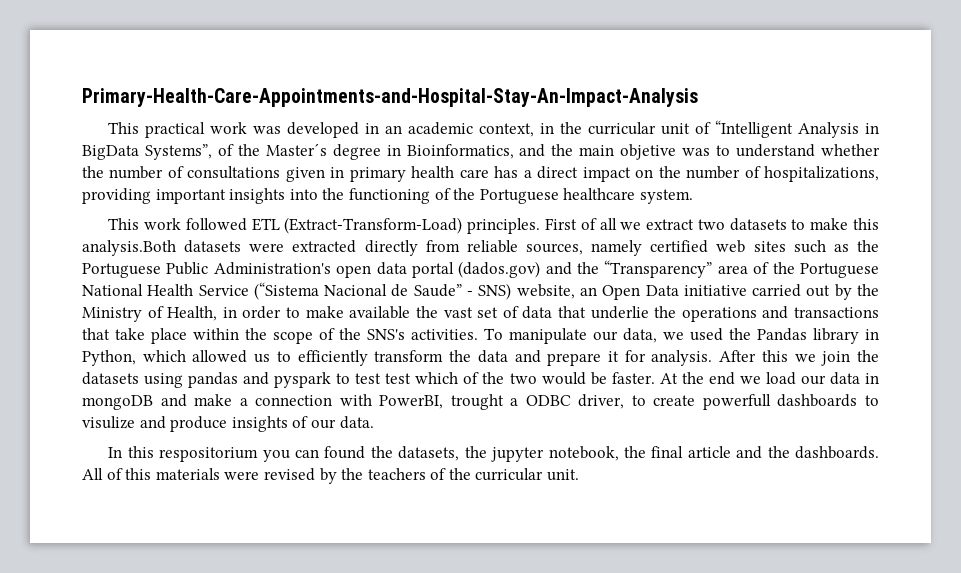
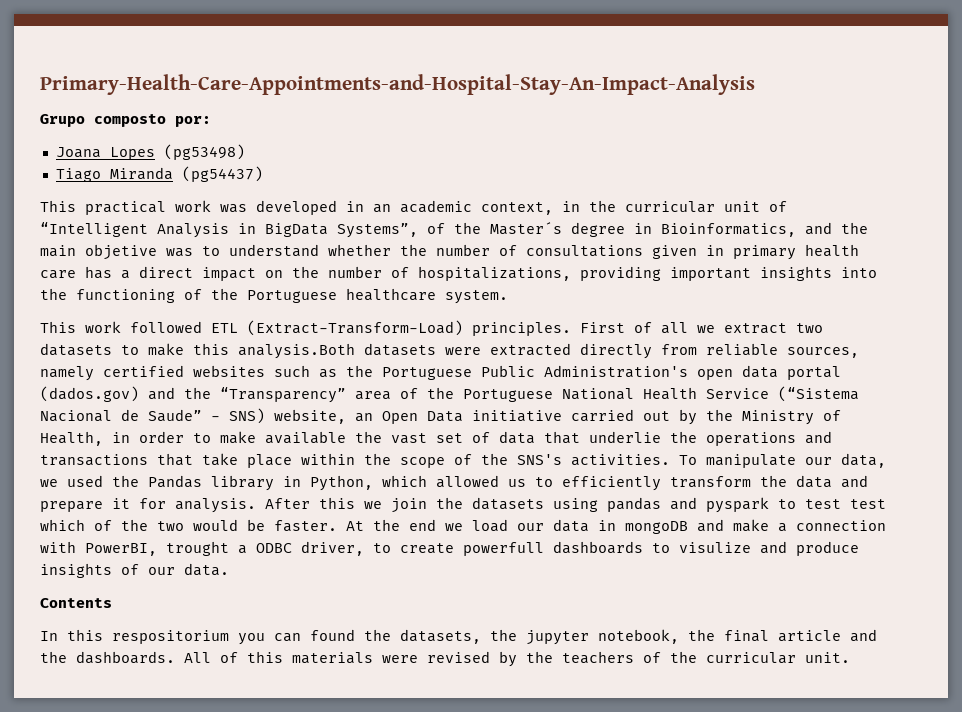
+ Grupo composto por:
+ Joana Lopes (pg53498)
+ Tiago Miranda (pg54437)
- First of all we extract two datasets to make this analysis.Both datasets were extracted directly from reliable sources, namely certified web sites such as the Portuguese Public Administration's open data portal (dados.gov) and the “Transparency” area of the Portuguese National Health Service (“Sistema Nacional de Saude” - SNS) website, an Open Data initiative carried out by the Ministry of Health, in order to make available the vast set of data that underlie the operations and transactions that take place within the scope of the SNS's activities.
+ First of all we extract two datasets to make this analysis.Both datasets were extracted directly from reliable sources, namely certified websites such as the Portuguese Public Administration's open data portal (dados.gov) and the “Transparency” area of the Portuguese National Health Service (“Sistema Nacional de Saude” - SNS) website, an Open Data initiative carried out by the Ministry of Health, in order to make available the vast set of data that underlie the operations and transactions that take place within the scope of the SNS's activities.
+ Contents

